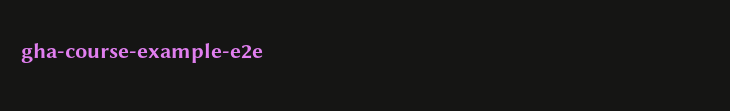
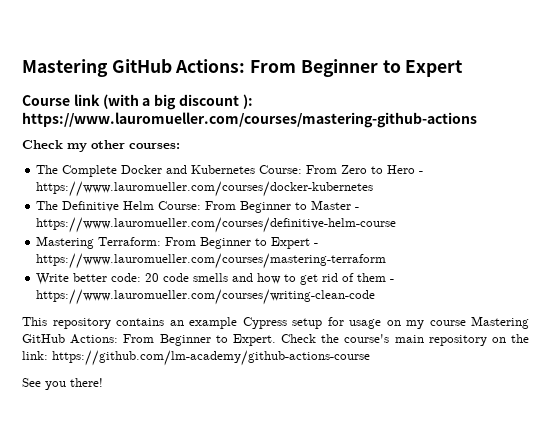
- gha-course-example-e2e
+ Mastering GitHub Actions: From Beginner to Expert
+ Course link (with a big discount ): https://www.lauromueller.com/courses/mastering-github-actions
+ Check my other courses:
+ The Complete Docker and Kubernetes Course: From Zero to Hero - https://www.lauromueller.com/courses/docker-kubernetes
+ The Definitive Helm Course: From Beginner to Master - https://www.lauromueller.com/courses/definitive-helm-course
+ Mastering Terraform: From Beginner to Expert - https://www.lauromueller.com/courses/mastering-terraform
+ Write better code: 20 code smells and how to get rid of them - https://www.lauromueller.com/courses/writing-clean-code
+ This repository contains an example Cypress setup for usage on my course Mastering GitHub Actions: From Beginner to Expert. Check the course's main repository on the link: https://github.com/lm-academy/github-actions-course
+ See you there!

